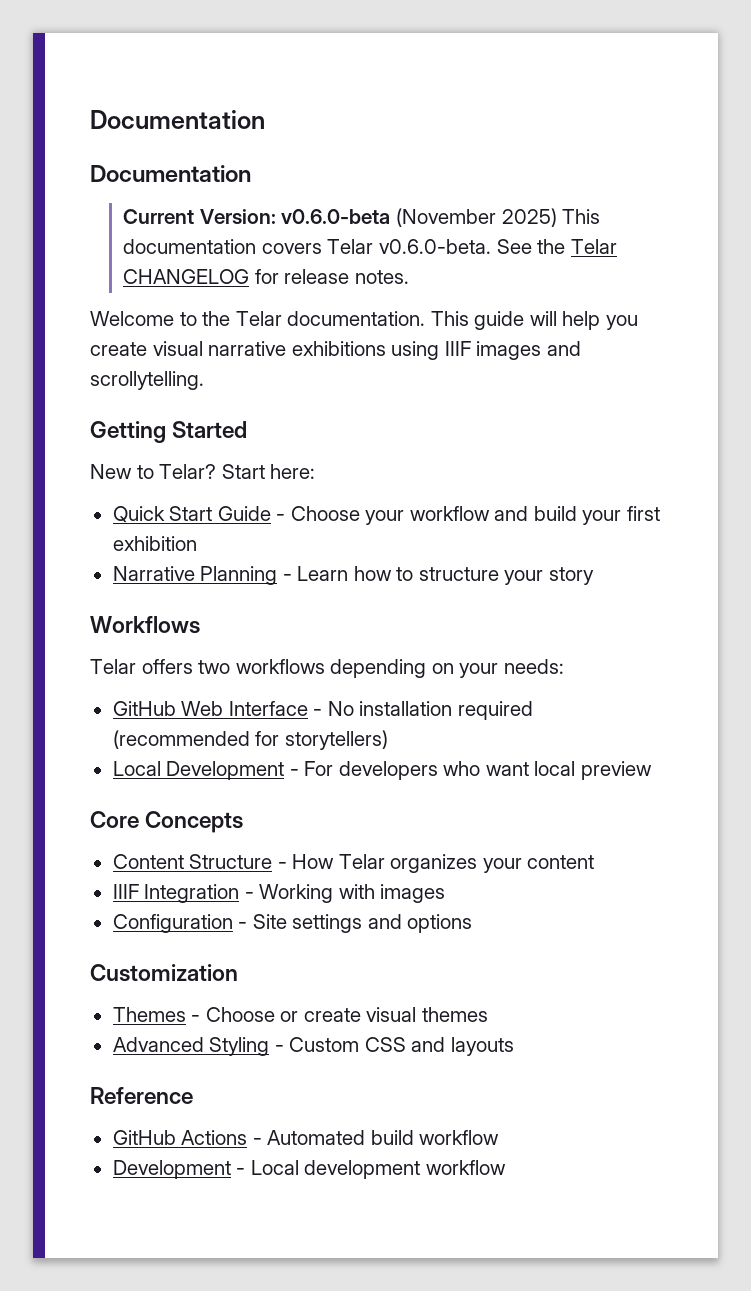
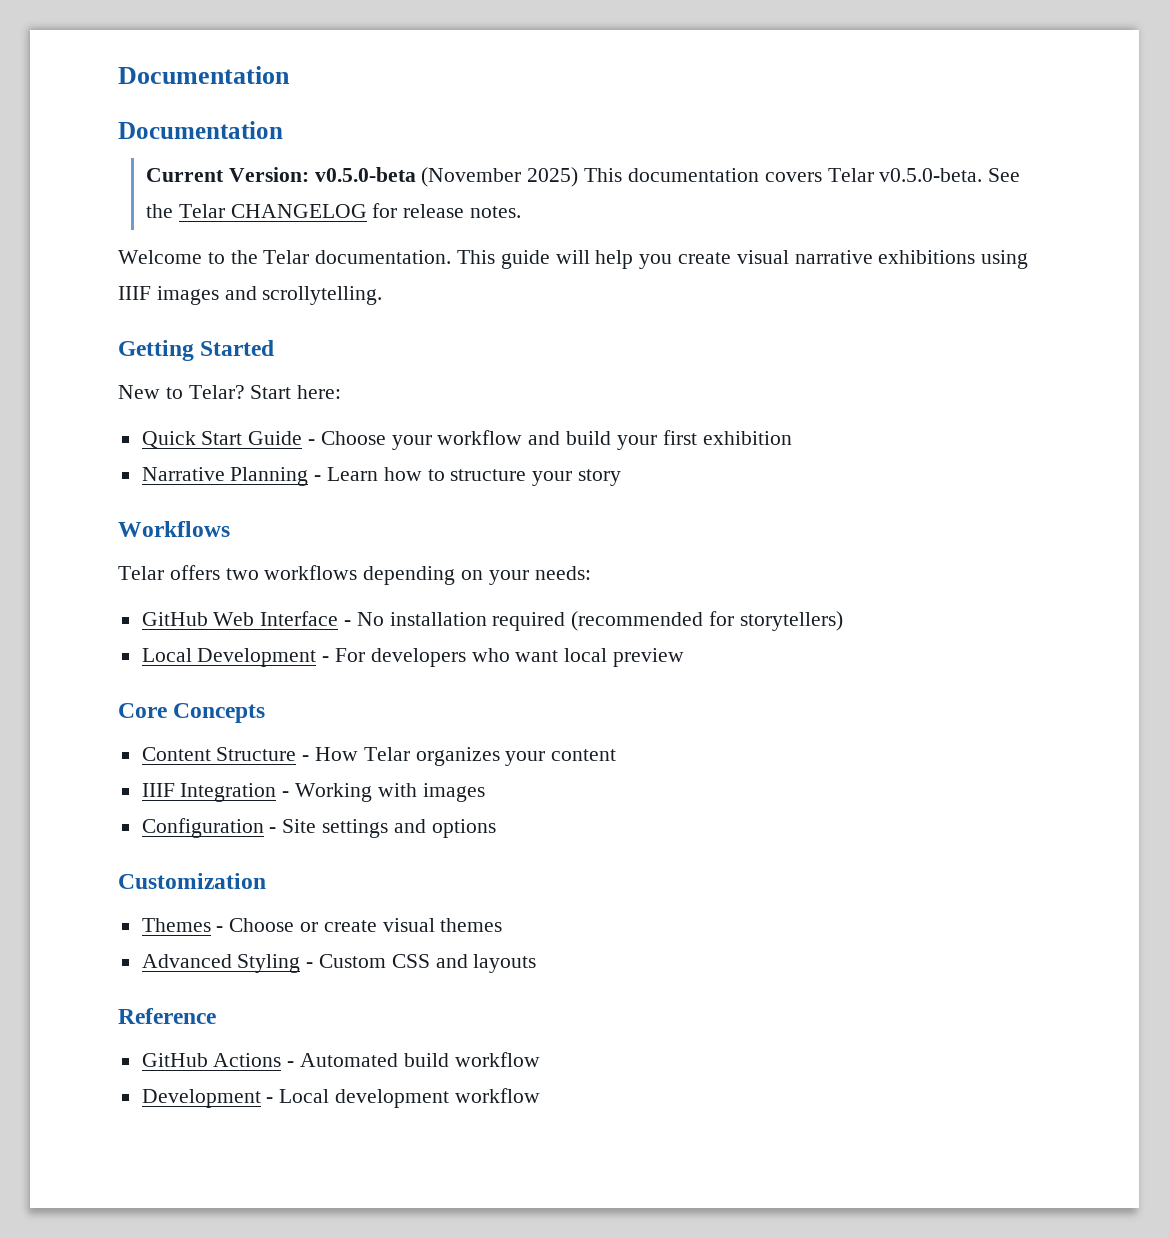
- Current Version: v0.6.0-beta (November 2025) This documentation covers Telar v0.6.0-beta. See the Telar CHANGELOG for release notes.
+ Current Version: v0.5.0-beta (November 2025) This documentation covers Telar v0.5.0-beta. See the Telar CHANGELOG for release notes.

